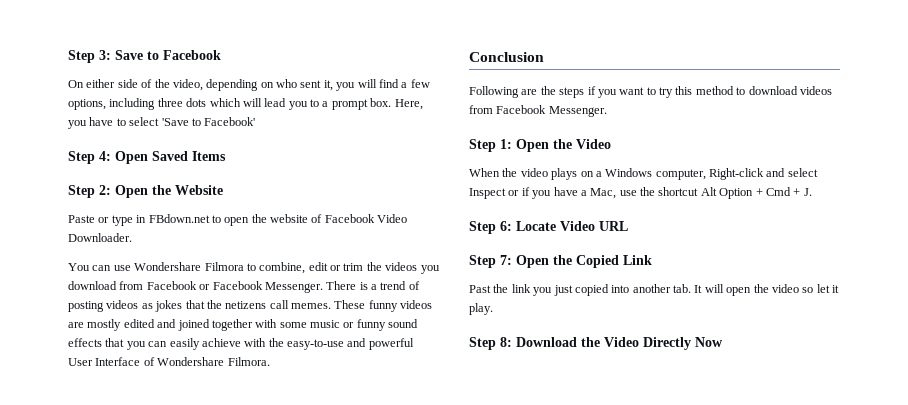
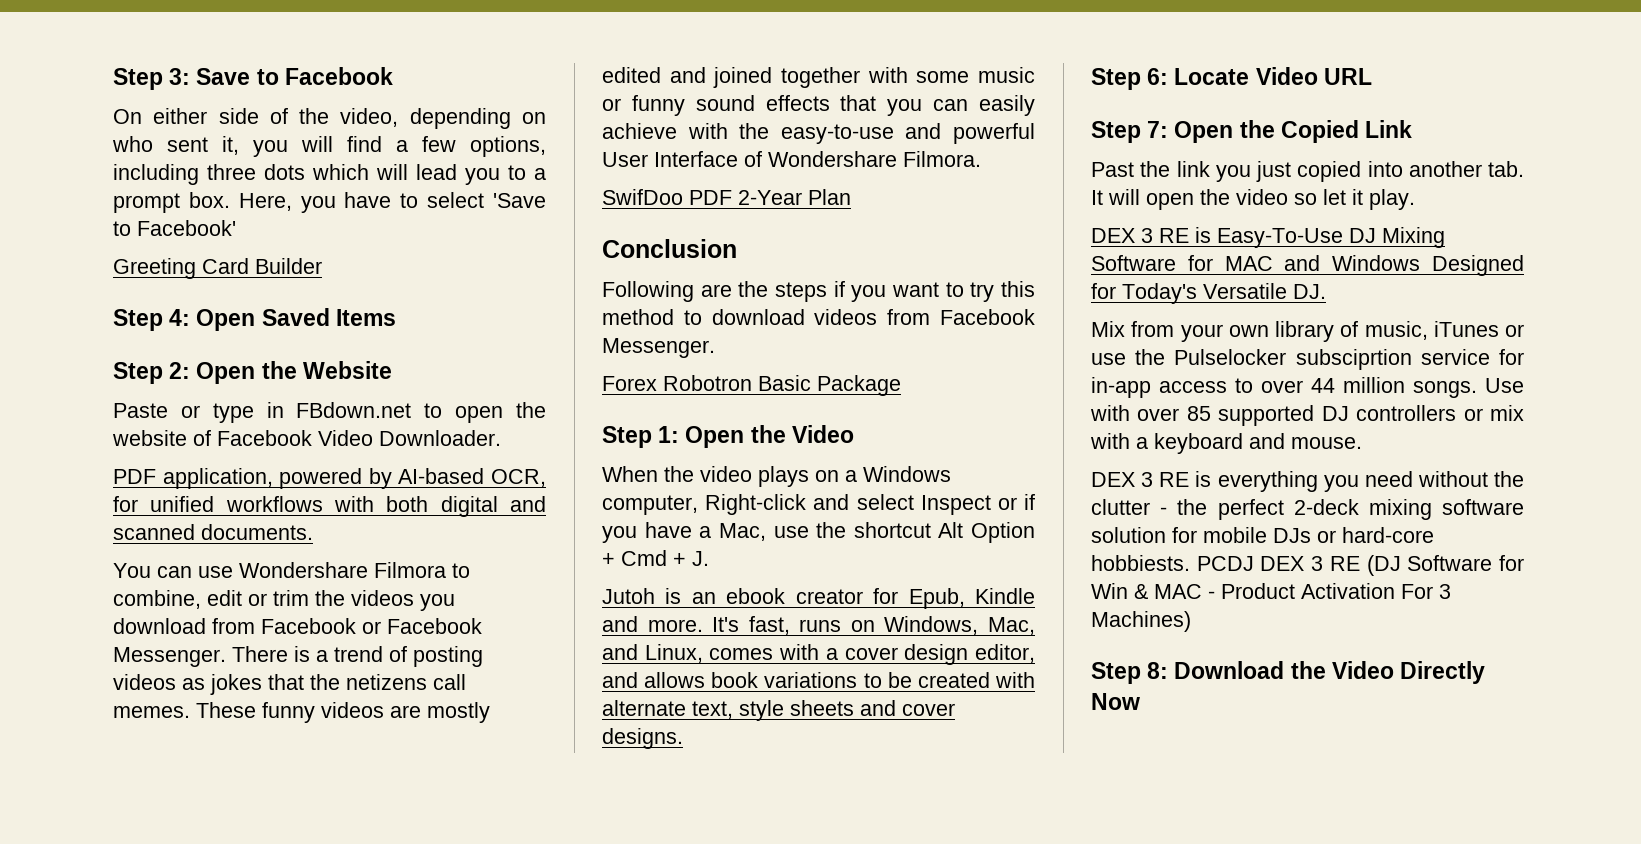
+ Greeting Card Builder
+ PDF application, powered by AI-based OCR, for unified workflows with both digital and scanned documents.
+ SwifDoo PDF 2-Year Plan
+ Forex Robotron Basic Package
+ Jutoh is an ebook creator for Epub, Kindle and more. It's fast, runs on Windows, Mac, and Linux, comes with a cover design editor, and allows book variations to be created with alternate text, style sheets and cover designs.
+ DEX 3 RE is Easy-To-Use DJ Mixing Software for MAC and Windows Designed for Today's Versatile DJ.
+ Mix from your own library of music, iTunes or use the Pulselocker subsciprtion service for in-app access to over 44 million songs. Use with over 85 supported DJ controllers or mix with a keyboard and mouse.
+ DEX 3 RE is everything you need without the clutter - the perfect 2-deck mixing software solution for mobile DJs or hard-core hobbiests. PCDJ DEX 3 RE (DJ Software for Win & MAC - Product Activation For 3 Machines)

